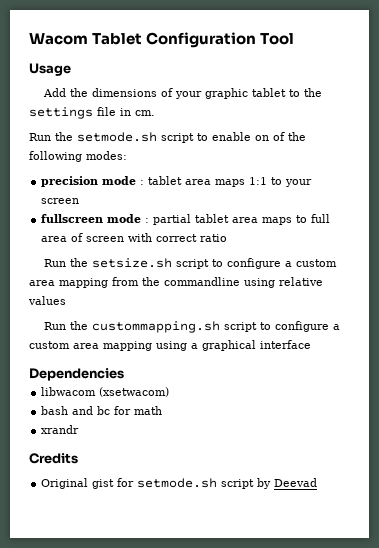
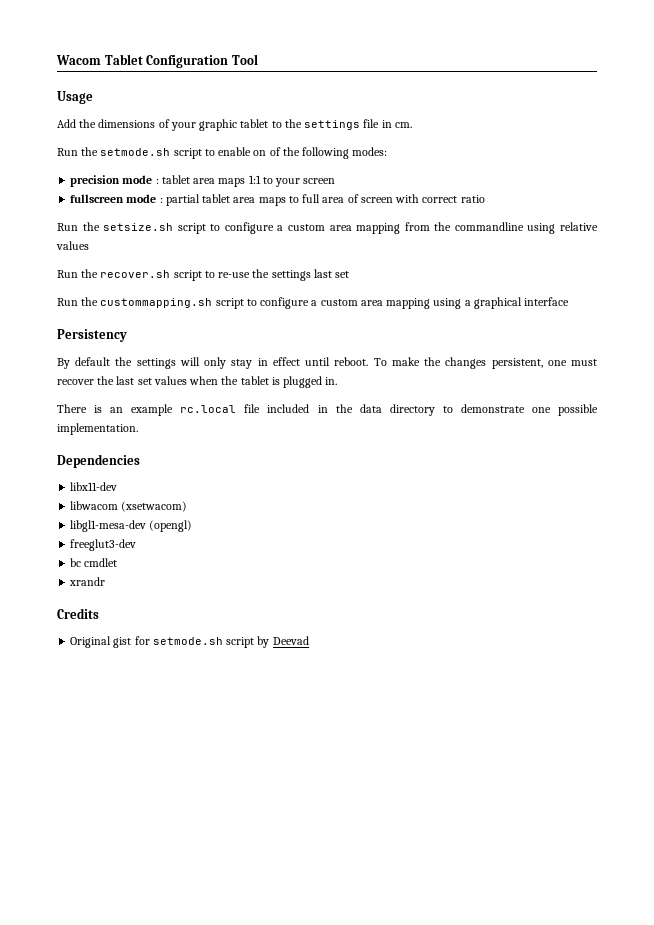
+ Run the recover.sh script to re-use the settings last set
+ Persistency
+ By default the settings will only stay in effect until reboot. To make the changes persistent, one must recover the last set values when the tablet is plugged in.
+ There is an example rc.local file included in the data directory to demonstrate one possible implementation.
+ libx11-dev
- bash and bc for math
+ libgl1-mesa-dev (opengl)
+ freeglut3-dev
+ bc cmdlet

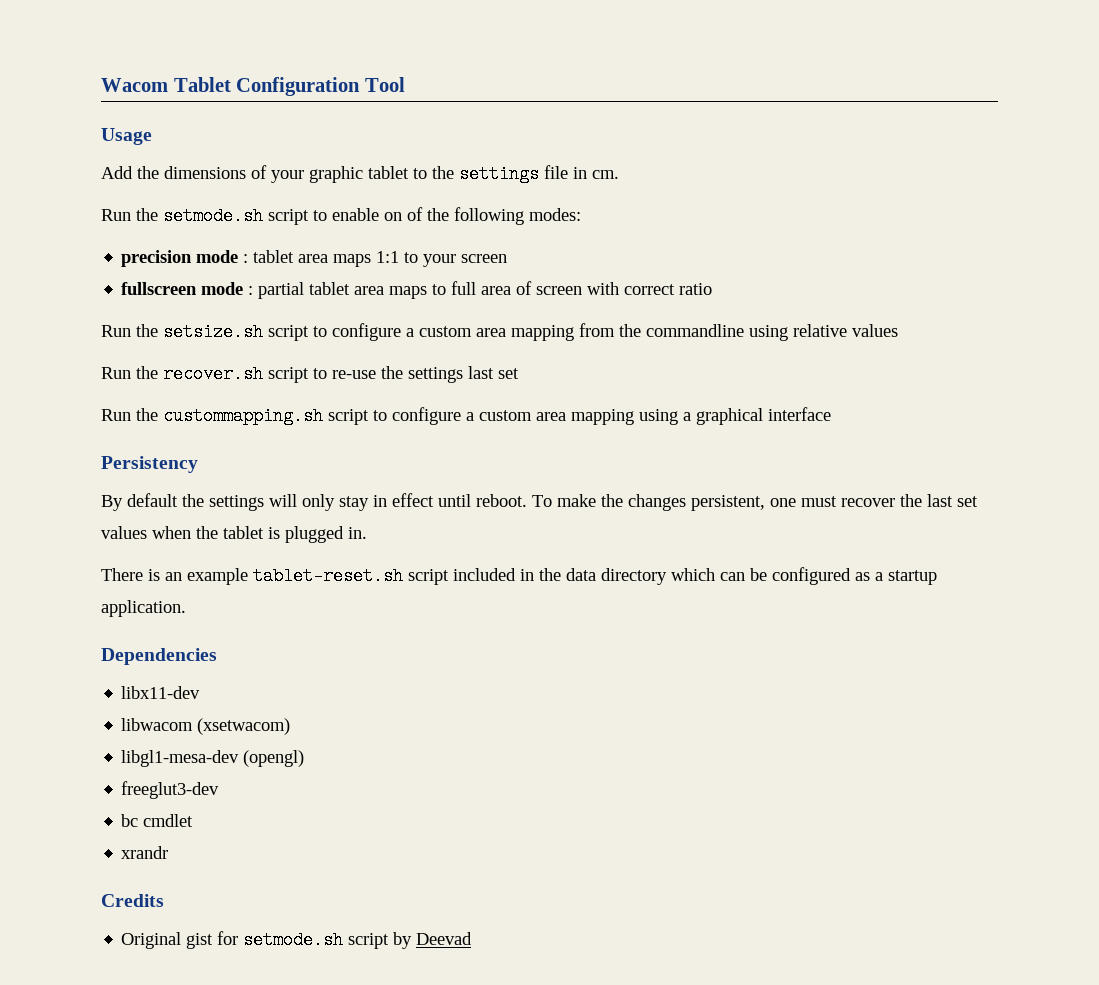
- There is an example rc.local file included in the data directory to demonstrate one possible implementation.
+ There is an example tablet-reset.sh script included in the data directory which can be configured as a startup application.

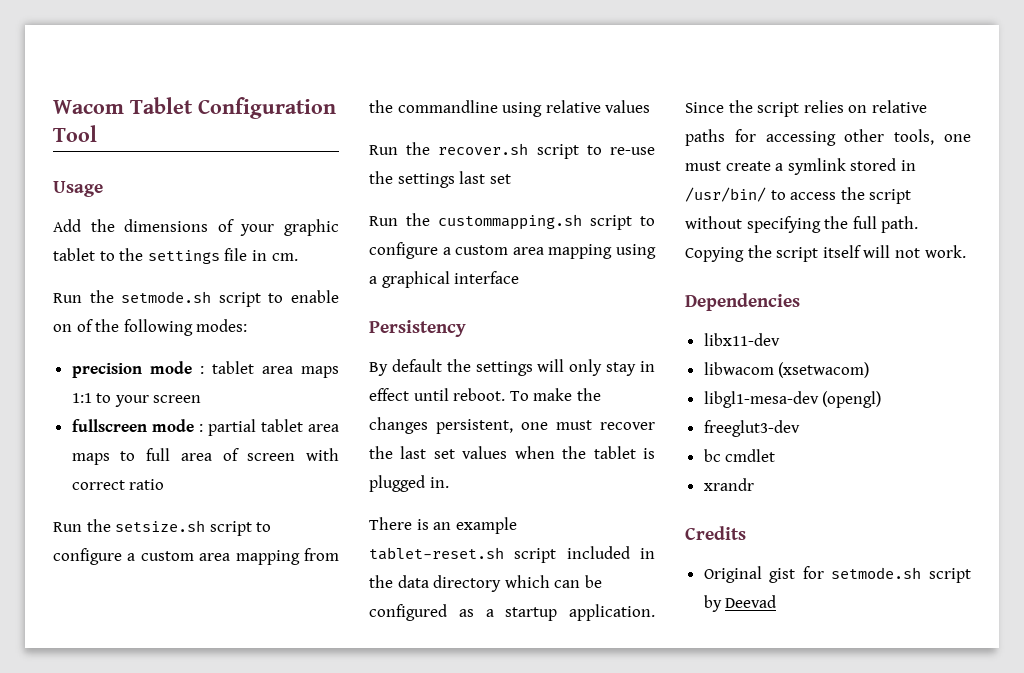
+ Since the script relies on relative paths for accessing other tools, one must create a symlink stored in /usr/bin/ to access the script without specifying the full path. Copying the script itself will not work.

